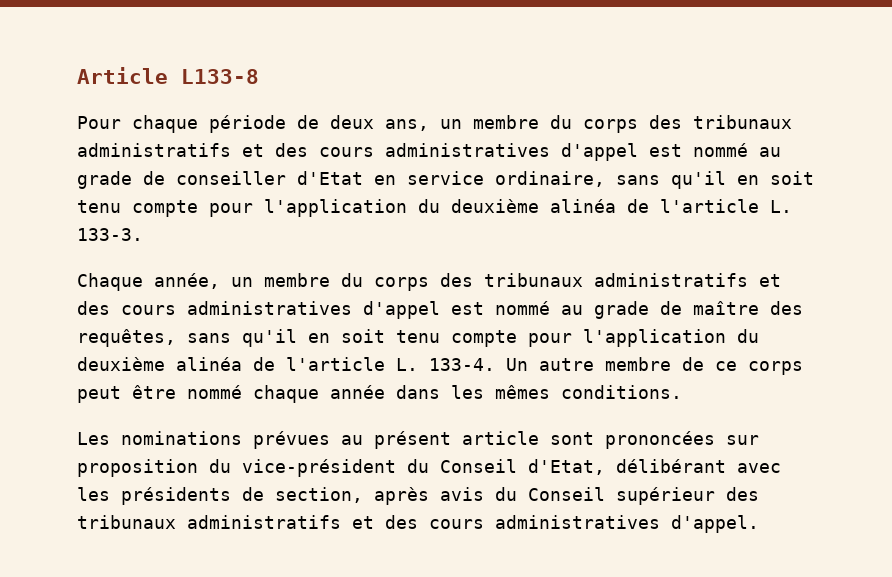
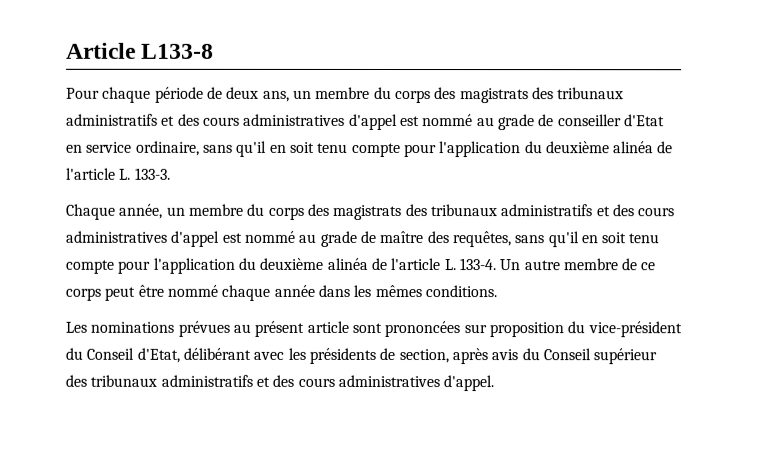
- Pour chaque période de deux ans, un membre du corps des tribunaux administratifs et des cours administratives d'appel est nommé au grade de conseiller d'Etat en service ordinaire, sans qu'il en soit tenu compte pour l'application du deuxième alinéa de l'article L. 133-3.
+ Pour chaque période de deux ans, un membre du corps des magistrats des tribunaux administratifs et des cours administratives d'appel est nommé au grade de conseiller d'Etat en service ordinaire, sans qu'il en soit tenu compte pour l'application du deuxième alinéa de l'article L. 133-3.
- Chaque année, un membre du corps des tribunaux administratifs et des cours administratives d'appel est nommé au grade de maître des requêtes, sans qu'il en soit tenu compte pour l'application du deuxième alinéa de l'article L. 133-4.
+ Chaque année, un membre du corps des magistrats des tribunaux administratifs et des cours administratives d'appel est nommé au grade de maître des requêtes, sans qu'il en soit tenu compte pour l'application du deuxième alinéa de l'article L. 133-4.

